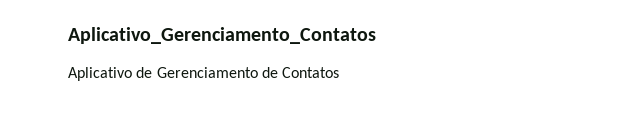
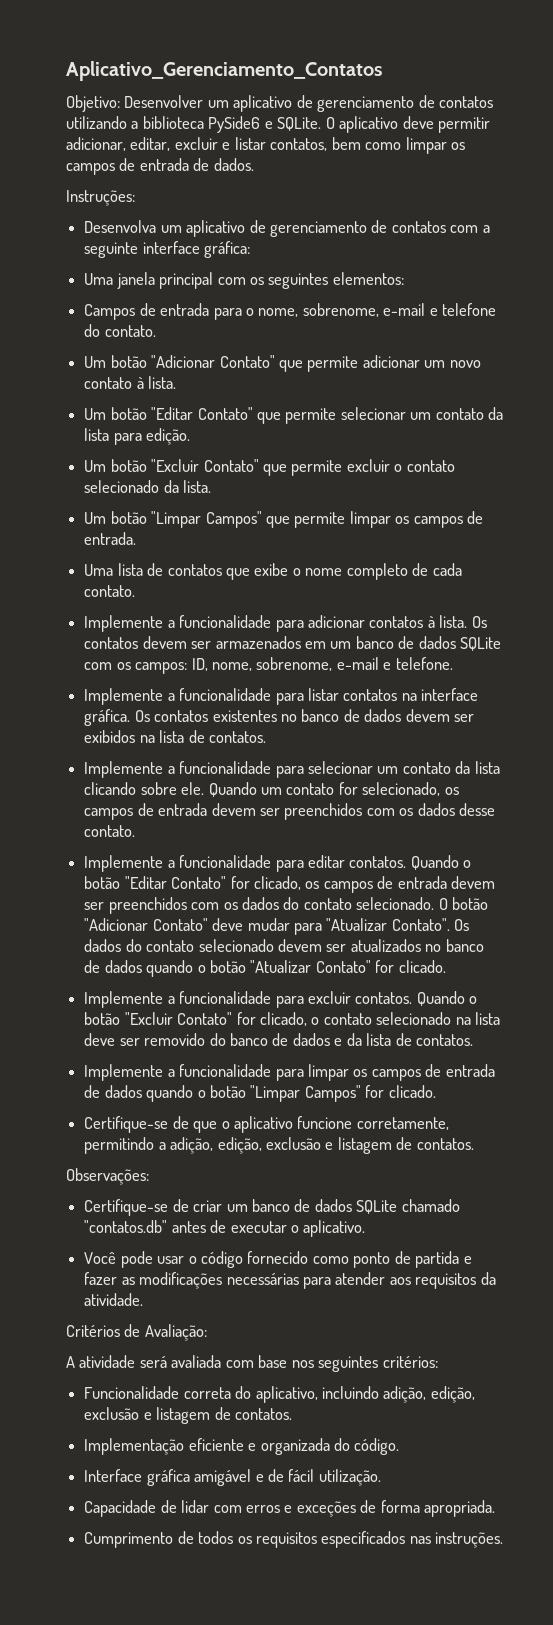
- Aplicativo de Gerenciamento de Contatos
+ Objetivo: Desenvolver um aplicativo de gerenciamento de contatos utilizando a biblioteca PySide6 e SQLite. O aplicativo deve permitir adicionar, editar, excluir e listar contatos, bem como limpar os campos de entrada de dados.
+ Instruções:
+ Desenvolva um aplicativo de gerenciamento de contatos com a seguinte interface gráfica:
+ Uma janela principal com os seguintes elementos:
+ Campos de entrada para o nome, sobrenome, e-mail e telefone do contato.
+ Um botão "Adicionar Contato" que permite adicionar um novo contato à lista.
+ Um botão "Editar Contato" que permite selecionar um contato da lista para edição.
+ Um botão "Excluir Contato" que permite excluir o contato selecionado da lista.
+ Um botão "Limpar Campos" que permite limpar os campos de entrada.
+ Uma lista de contatos que exibe o nome completo de cada contato.
+ Implemente a funcionalidade para adicionar contatos à lista. Os contatos devem ser armazenados em um banco de dados SQLite com os campos: ID, nome, sobrenome, e-mail e telefone.
+ Implemente a funcionalidade para listar contatos na interface gráfica. Os contatos existentes no banco de dados devem ser exibidos na lista de contatos.
+ Implemente a funcionalidade para selecionar um contato da lista clicando sobre ele. Quando um contato for selecionado, os campos de entrada devem ser preenchidos com os dados desse contato.
+ Implemente a funcionalidade para editar contatos. Quando o botão "Editar Contato" for clicado, os campos de entrada devem ser preenchidos com os dados do contato selecionado. O botão "Adicionar Contato" deve mudar para "Atualizar Contato". Os dados do contato selecionado devem ser atualizados no banco de dados quando o botão "Atualizar Contato" for clicado.
+ Implemente a funcionalidade para excluir contatos. Quando o botão "Excluir Contato" for clicado, o contato selecionado na lista deve ser removido do banco de dados e da lista de contatos.
+ Implemente a funcionalidade para limpar os campos de entrada de dados quando o botão "Limpar Campos" for clicado.
+ Certifique-se de que o aplicativo funcione corretamente, permitindo a adição, edição, exclusão e listagem de contatos.
+ Observações:
+ Certifique-se de criar um banco de dados SQLite chamado "contatos.db" antes de executar o aplicativo.
+ Você pode usar o código fornecido como ponto de partida e fazer as modificações necessárias para atender aos requisitos da atividade.
+ Critérios de Avaliação:
+ A atividade será avaliada com base nos seguintes critérios:
+ Funcionalidade correta do aplicativo, incluindo adição, edição, exclusão e listagem de contatos.
+ Implementação eficiente e organizada do código.
+ Interface gráfica amigável e de fácil utilização.
+ Capacidade de lidar com erros e exceções de forma apropriada.
+ Cumprimento de todos os requisitos especificados nas instruções.

